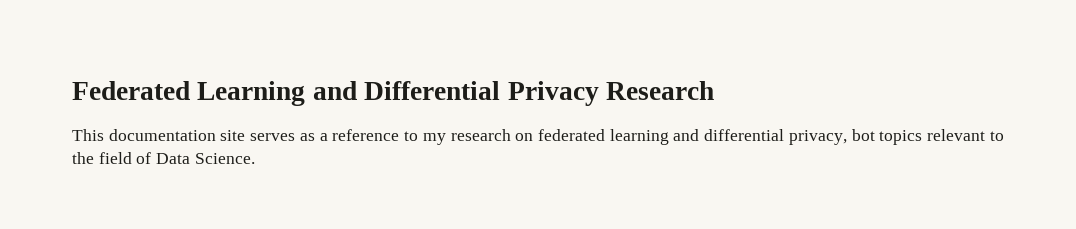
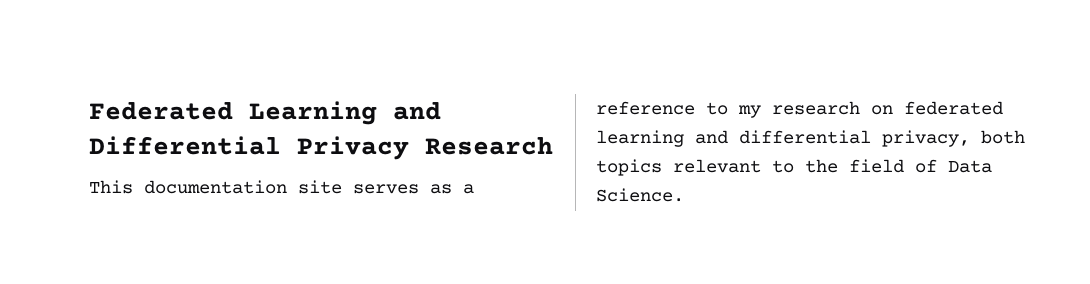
- This documentation site serves as a reference to my research on federated learning and differential privacy, bot topics relevant to the field of Data Science.
+ This documentation site serves as a reference to my research on federated learning and differential privacy, both topics relevant to the field of Data Science.

